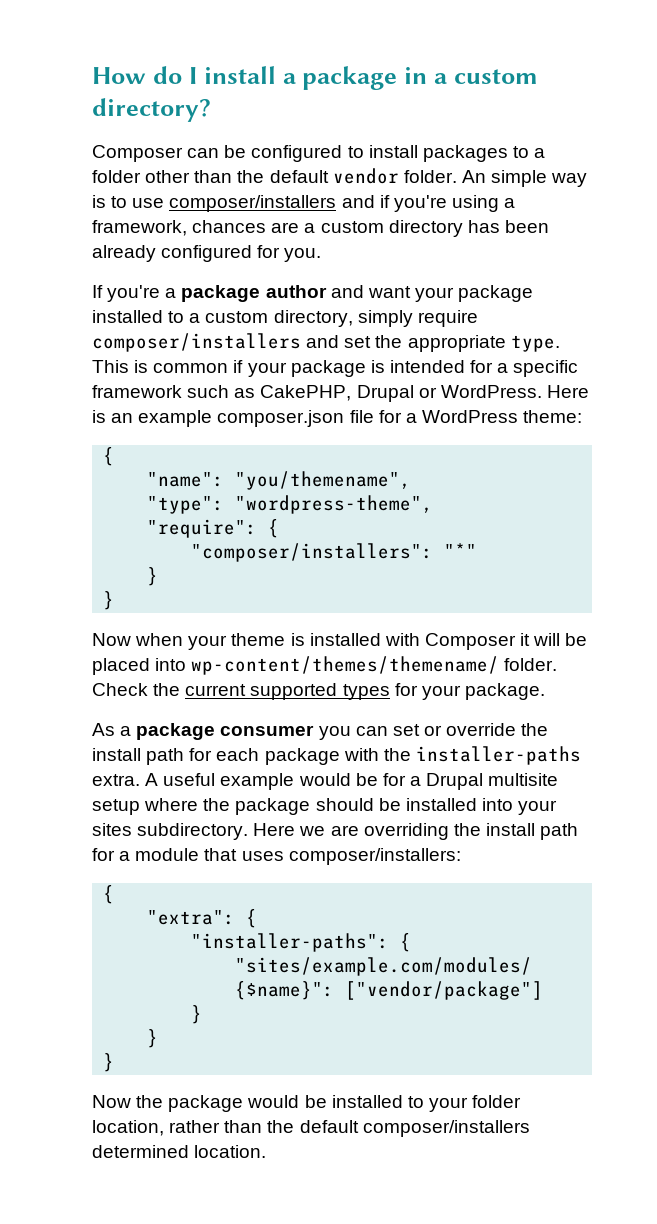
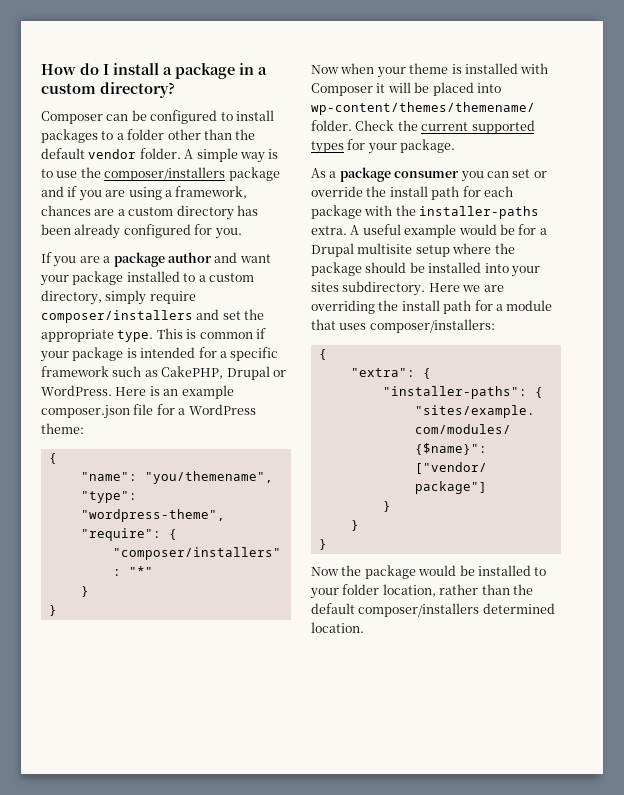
- An simple way is to use composer/installers and if you're using a framework, chances are a custom directory has been already configured for you.
+ A simple way is to use the composer/installers package and if you are using a framework, chances are a custom directory has been already configured for you.
- If you're a package author and want your package installed to a custom directory, simply require composer/installers and set the appropriate type.
+ If you are a package author and want your package installed to a custom directory, simply require composer/installers and set the appropriate type.

